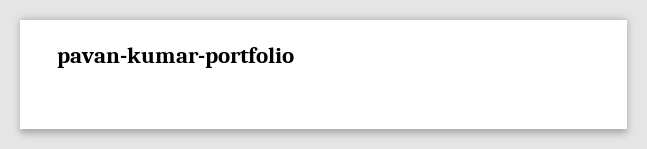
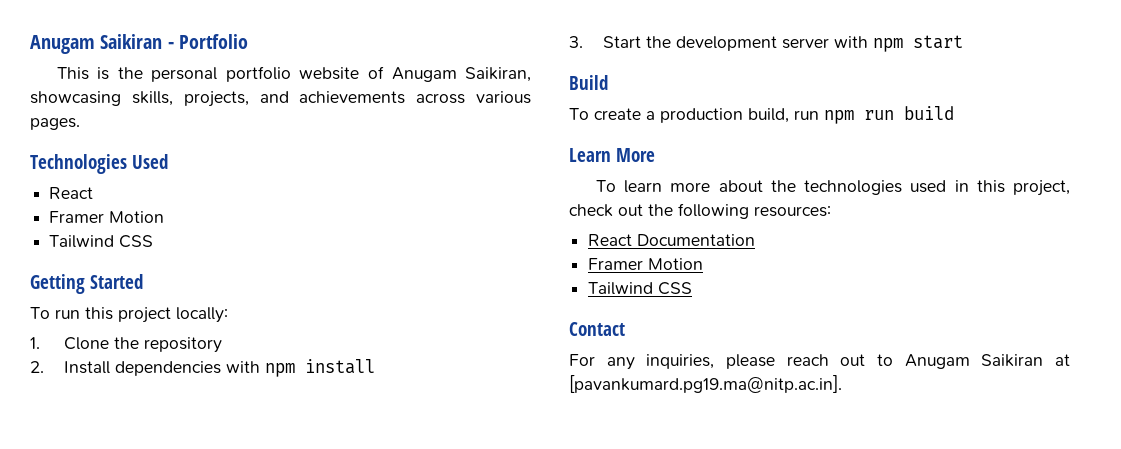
- pavan-kumar-portfolio
+ Anugam Saikiran - Portfolio
+ This is the personal portfolio website of Anugam Saikiran, showcasing skills, projects, and achievements across various pages.
+ Technologies Used
+ React
+ Framer Motion
+ Tailwind CSS
+ Getting Started
+ To run this project locally:
+ 1. Clone the repository
+ 2. Install dependencies with npm install
+ 3. Start the development server with npm start
+ Build
+ To create a production build, run npm run build
+ Learn More
+ To learn more about the technologies used in this project, check out the following resources:
+ React Documentation
+ Framer Motion
+ Tailwind CSS
+ Contact
+ For any inquiries, please reach out to Anugam Saikiran at [pavankumard.pg19.ma@nitp.ac.in].

